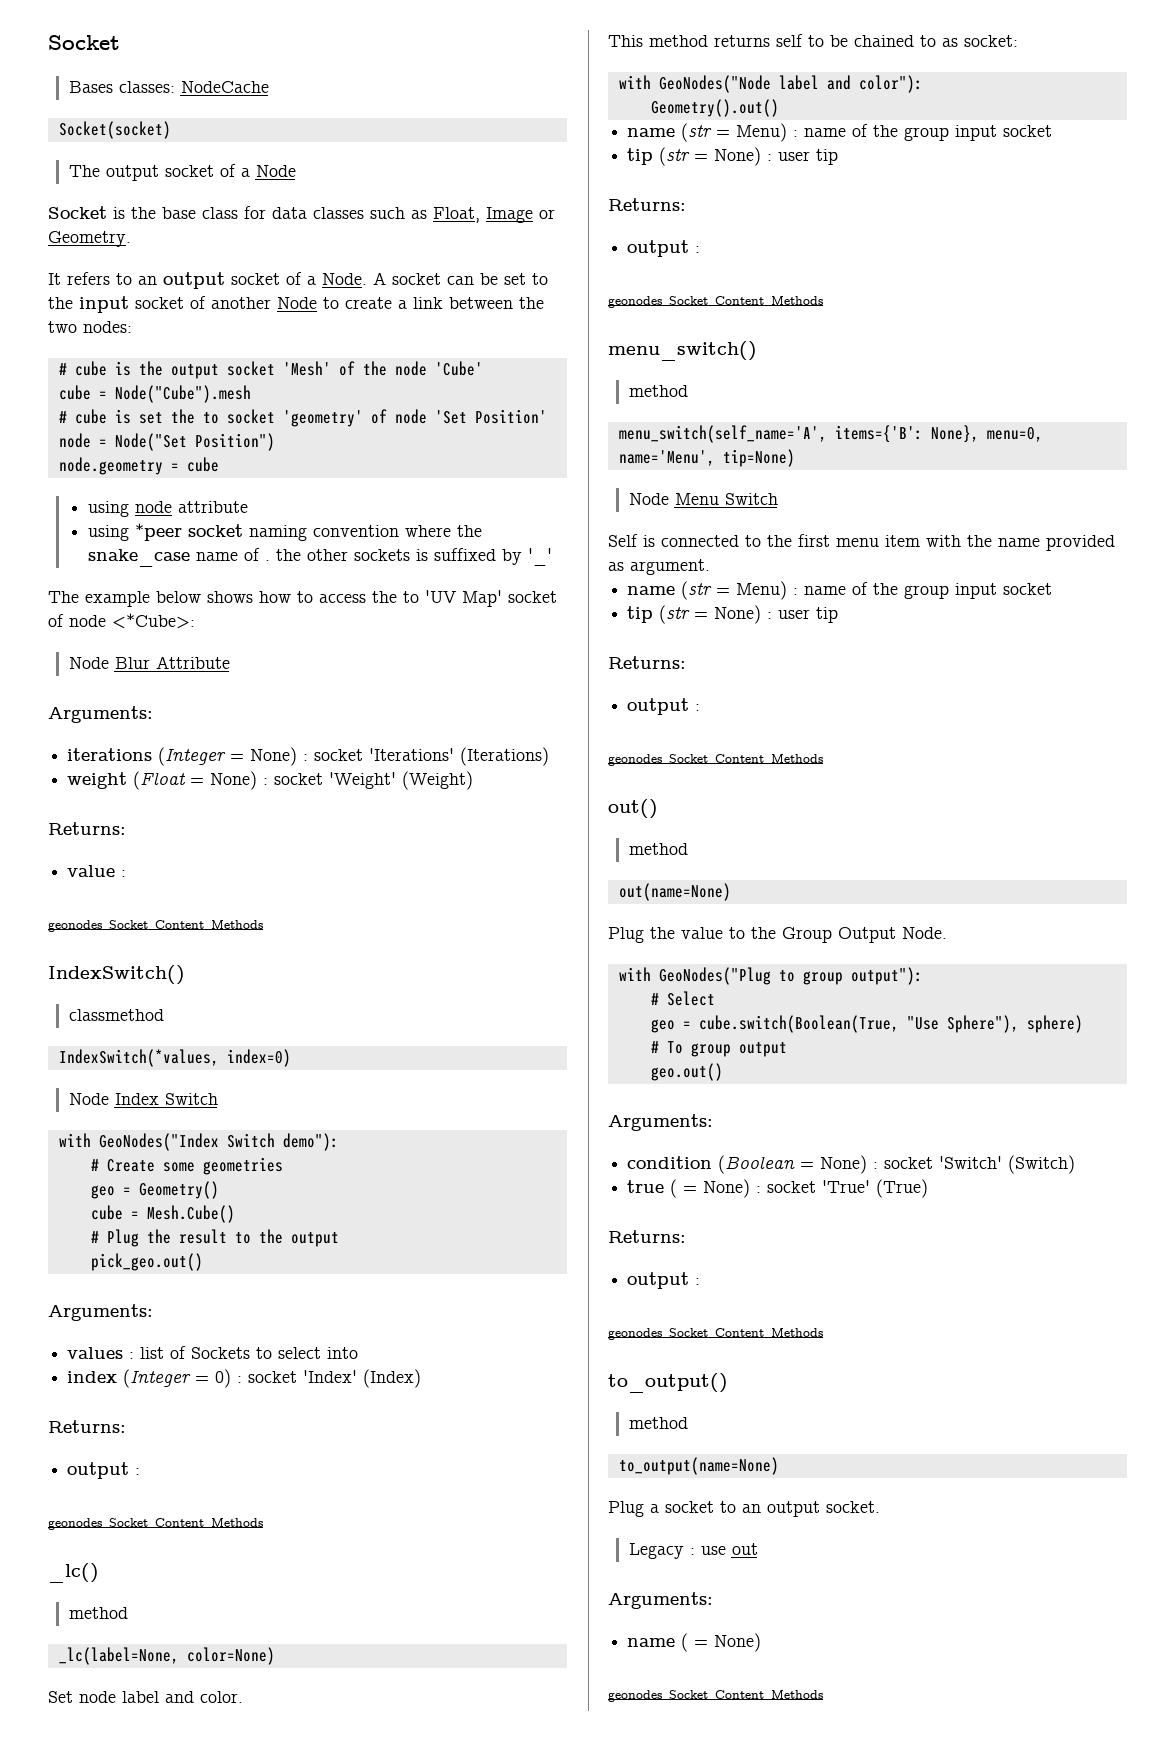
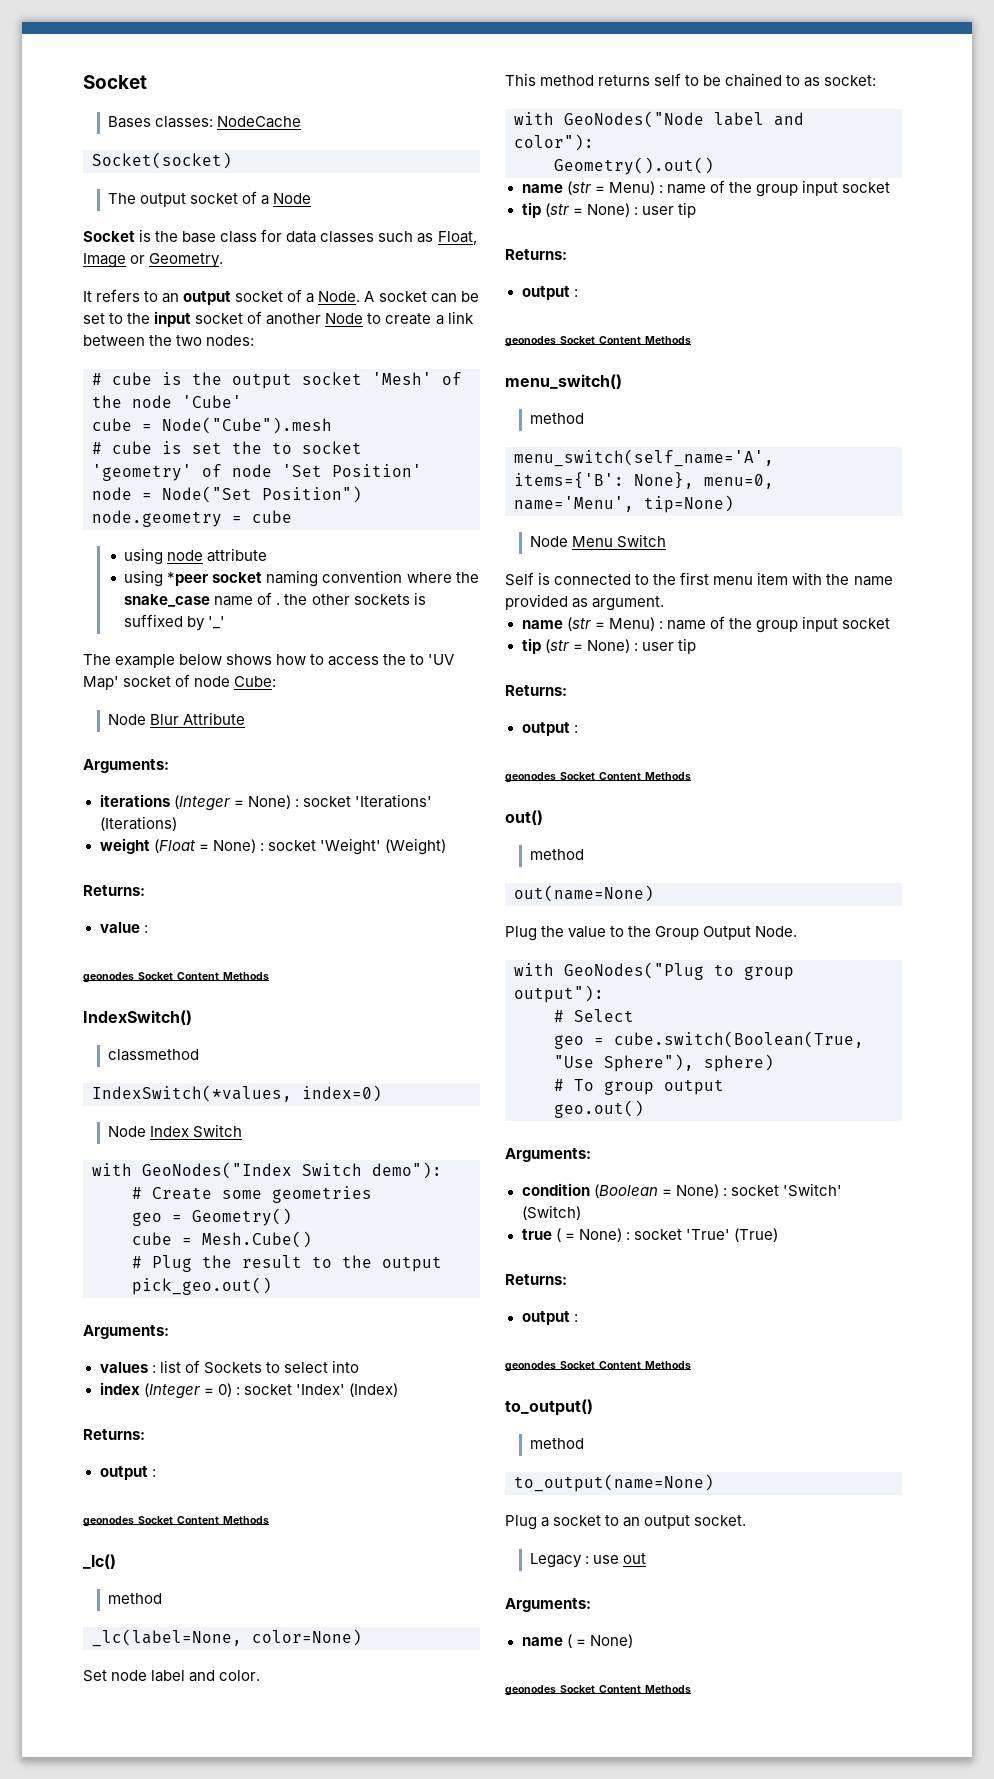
- The example below shows how to access the to 'UV Map' socket of node <*Cube>:
+ The example below shows how to access the to 'UV Map' socket of node Cube:

